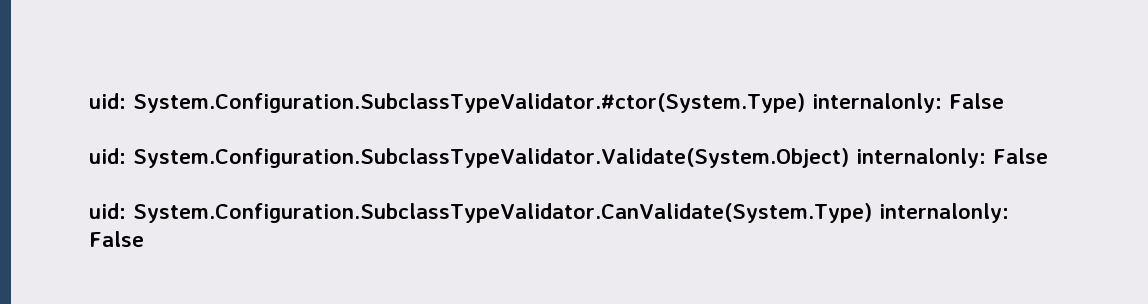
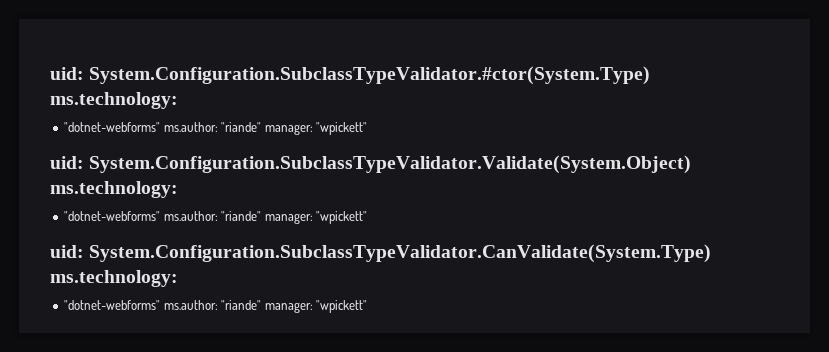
- uid: System.Configuration.SubclassTypeValidator.#ctor(System.Type) internalonly: False
- uid: System.Configuration.SubclassTypeValidator.Validate(System.Object) internalonly: False
- uid: System.Configuration.SubclassTypeValidator.CanValidate(System.Type) internalonly: False
+ uid: System.Configuration.SubclassTypeValidator.#ctor(System.Type) ms.technology:
+ "dotnet-webforms" ms.author: "riande" manager: "wpickett"
+ uid: System.Configuration.SubclassTypeValidator.Validate(System.Object) ms.technology:
+ "dotnet-webforms" ms.author: "riande" manager: "wpickett"
+ uid: System.Configuration.SubclassTypeValidator.CanValidate(System.Type) ms.technology:
+ "dotnet-webforms" ms.author: "riande" manager: "wpickett"

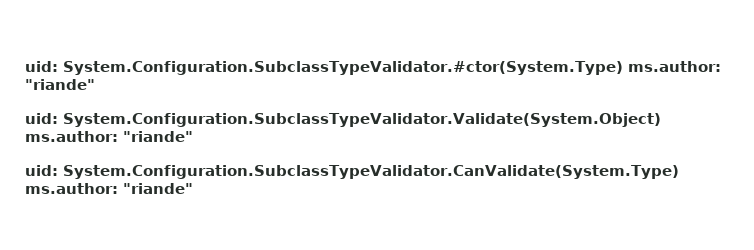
- uid: System.Configuration.SubclassTypeValidator.#ctor(System.Type) ms.technology:
- "dotnet-webforms" ms.author: "riande" manager: "wpickett"
+ uid: System.Configuration.SubclassTypeValidator.#ctor(System.Type) ms.author: "riande"
- uid: System.Configuration.SubclassTypeValidator.Validate(System.Object) ms.technology:
- "dotnet-webforms" ms.author: "riande" manager: "wpickett"
+ uid: System.Configuration.SubclassTypeValidator.Validate(System.Object) ms.author: "riande"
- uid: System.Configuration.SubclassTypeValidator.CanValidate(System.Type) ms.technology:
- "dotnet-webforms" ms.author: "riande" manager: "wpickett"
+ uid: System.Configuration.SubclassTypeValidator.CanValidate(System.Type) ms.author: "riande"

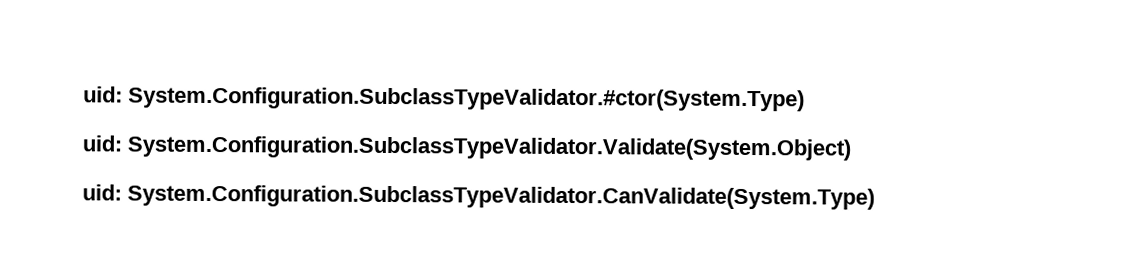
- uid: System.Configuration.SubclassTypeValidator.#ctor(System.Type) ms.author: "riande"
+ uid: System.Configuration.SubclassTypeValidator.#ctor(System.Type)
- uid: System.Configuration.SubclassTypeValidator.Validate(System.Object) ms.author: "riande"
+ uid: System.Configuration.SubclassTypeValidator.Validate(System.Object)
- uid: System.Configuration.SubclassTypeValidator.CanValidate(System.Type) ms.author: "riande"
+ uid: System.Configuration.SubclassTypeValidator.CanValidate(System.Type)

